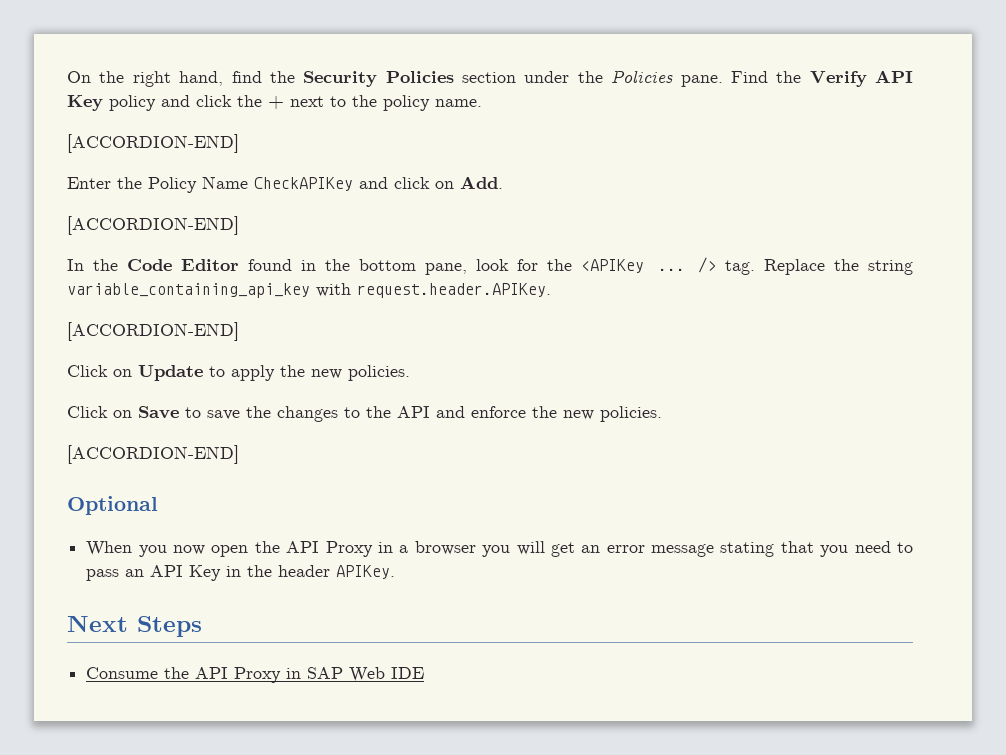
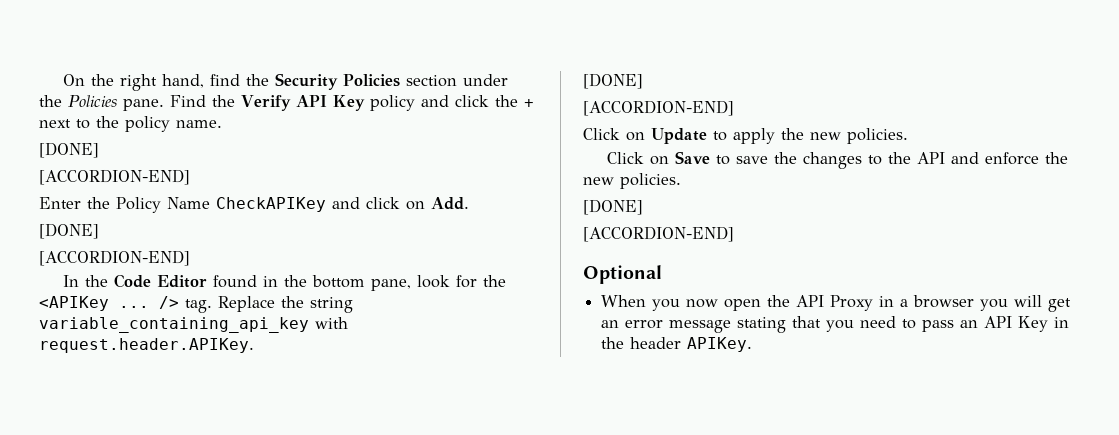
  Find the Verify API Key policy and click the + next to the policy name.
+ [DONE]
  Enter the Policy Name CheckAPIKey and click on Add.
+ [DONE]
  Replace the string variable_containing_api_key with request.header.APIKey.
+ [DONE]
  Click on Save to save the changes to the API and enforce the new policies.
+ [DONE]
- Next Steps
- Consume the API Proxy in SAP Web IDE

